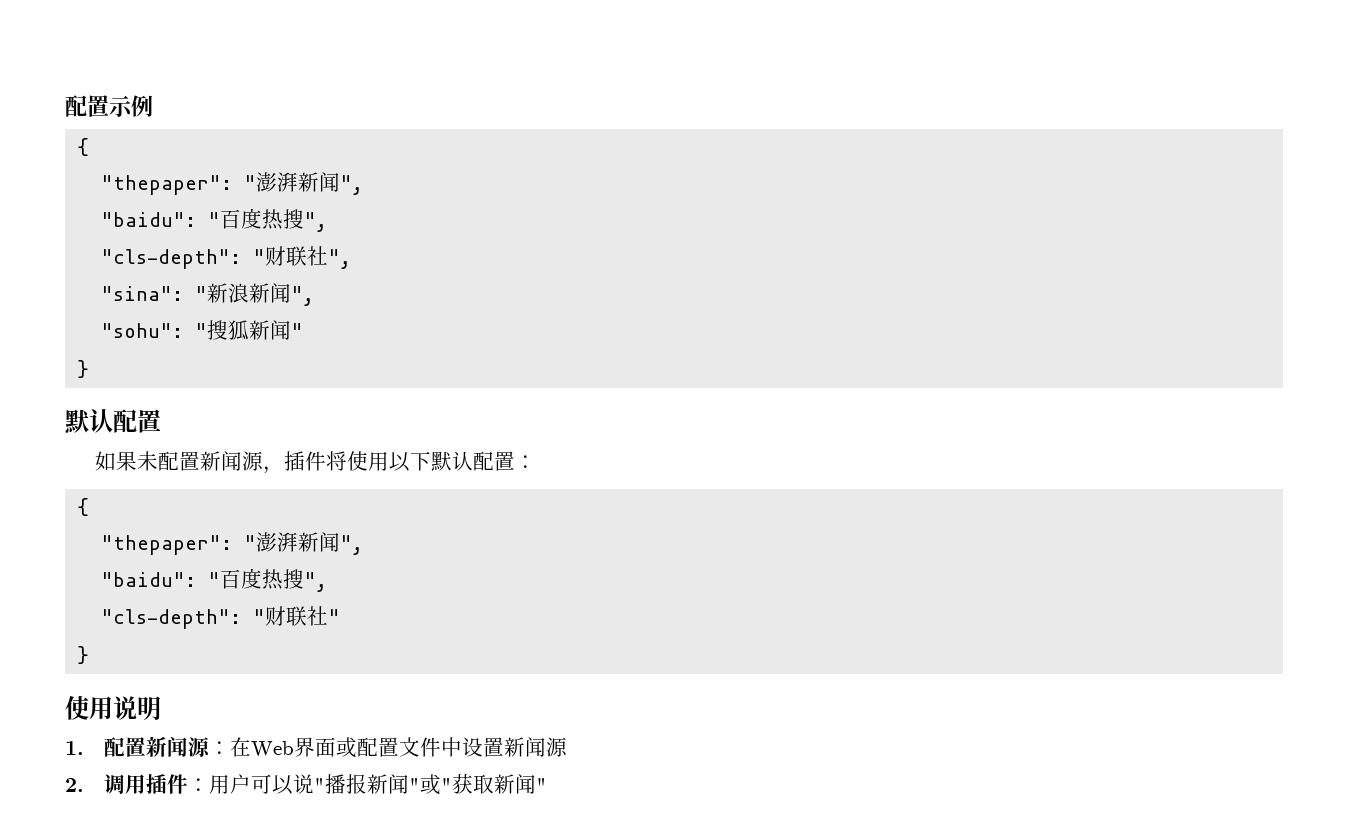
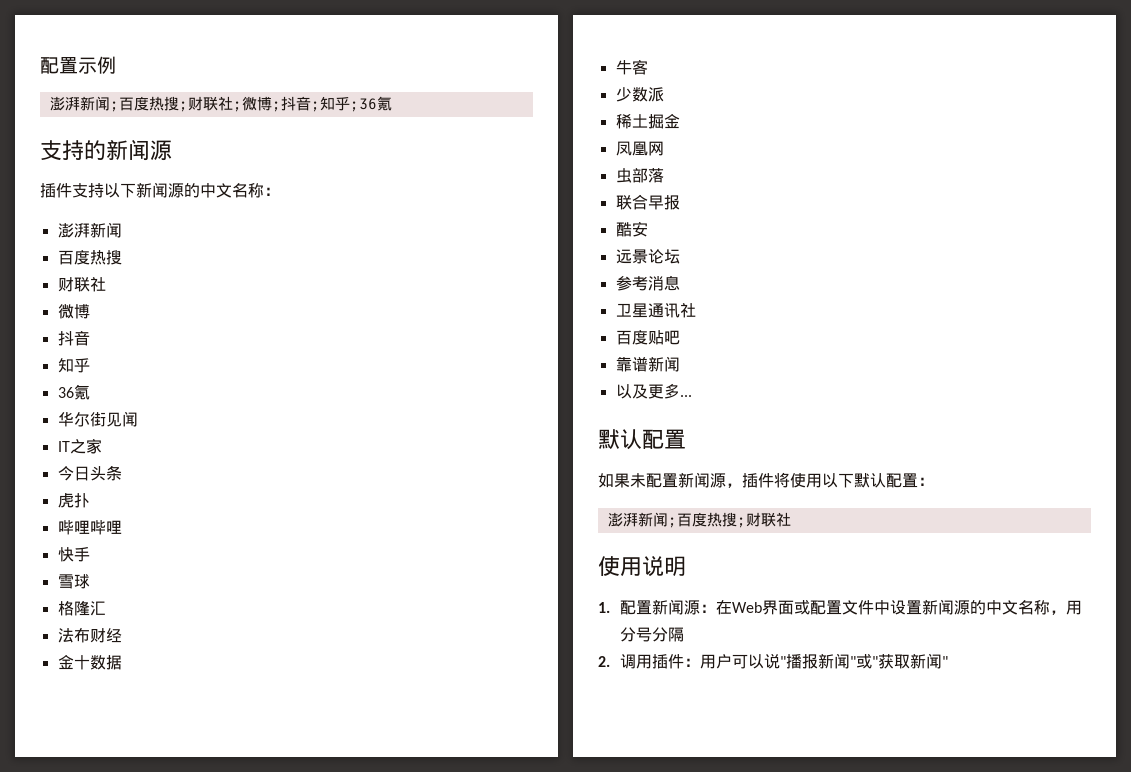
  配置示例
- {
- "thepaper": "澎湃新闻",
- "baidu": "百度热搜",
- "cls-depth": "财联社",
- "sina": "新浪新闻",
- "sohu": "搜狐新闻"
- }
+ 澎湃新闻;百度热搜;财联社;微博;抖音;知乎;36氪
+ 支持的新闻源
+ 插件支持以下新闻源的中文名称：
+ 澎湃新闻
+ 百度热搜
+ 财联社
+ 微博
+ 抖音
+ 知乎
+ 36氪
+ 华尔街见闻
+ IT之家
+ 今日头条
+ 虎扑
+ 哔哩哔哩
+ 快手
+ 雪球
+ 格隆汇
+ 法布财经
+ 金十数据
+ 牛客
+ 少数派
+ 稀土掘金
+ 凤凰网
+ 虫部落
+ 联合早报
+ 酷安
+ 远景论坛
+ 参考消息
+ 卫星通讯社
+ 百度贴吧
+ 靠谱新闻
+ 以及更多...
  如果未配置新闻源，插件将使用以下默认配置：
- {
- "thepaper": "澎湃新闻",
- "baidu": "百度热搜",
- "cls-depth": "财联社"
- }
+ 澎湃新闻;百度热搜;财联社
- 1.配置新闻源：在Web界面或配置文件中设置新闻源
+ 1.配置新闻源：在Web界面或配置文件中设置新闻源的中文名称，用分号分隔

